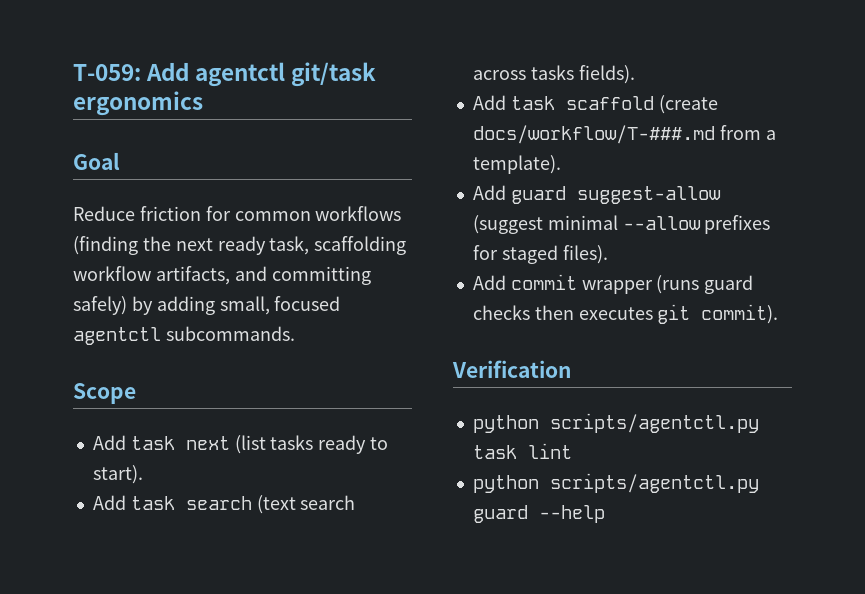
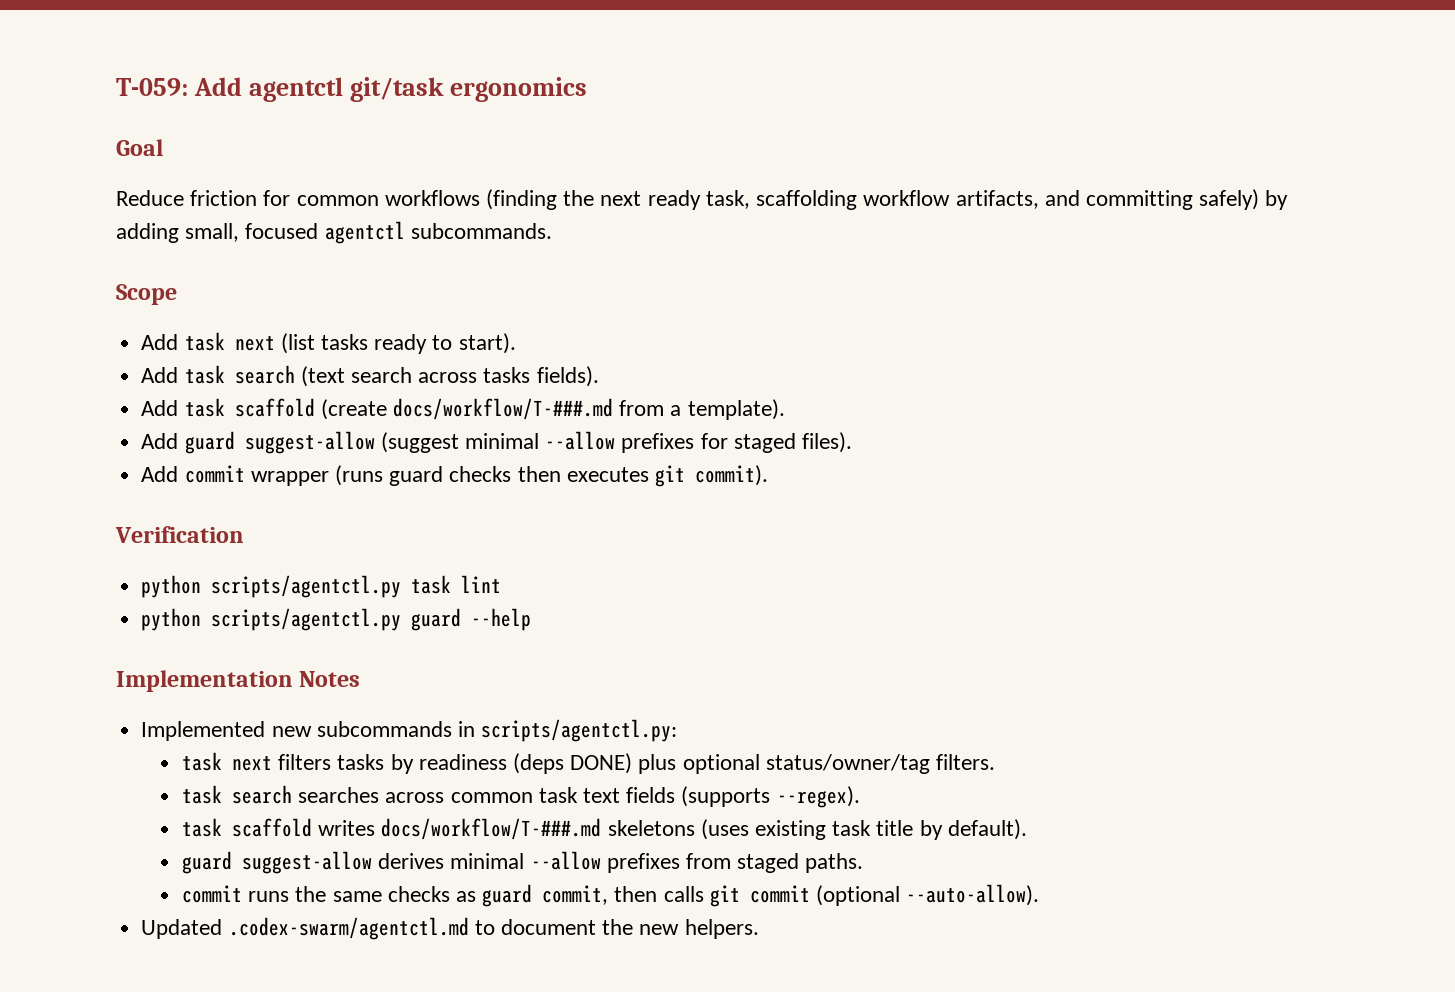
+ Implementation Notes
+ Implemented new subcommands in scripts/agentctl.py:
+ task next filters tasks by readiness (deps DONE) plus optional status/owner/tag filters.
+ task search searches across common task text fields (supports --regex).
+ task scaffold writes docs/workflow/T-###.md skeletons (uses existing task title by default).
+ guard suggest-allow derives minimal --allow prefixes from staged paths.
+ commit runs the same checks as guard commit, then calls git commit (optional --auto-allow).
+ Updated .codex-swarm/agentctl.md to document the new helpers.

